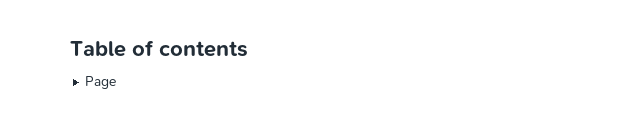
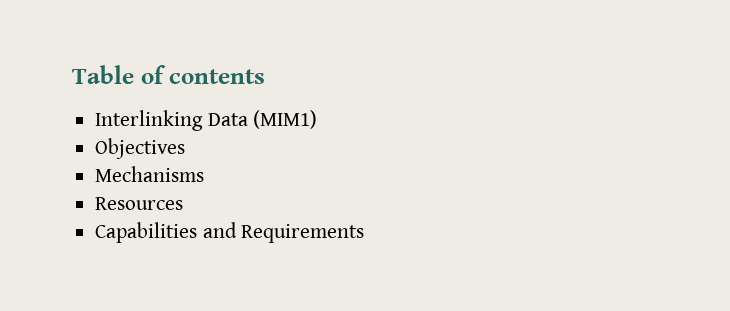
- Page
+ Interlinking Data (MIM1)
+ Objectives
+ Mechanisms
+ Resources
+ Capabilities and Requirements

